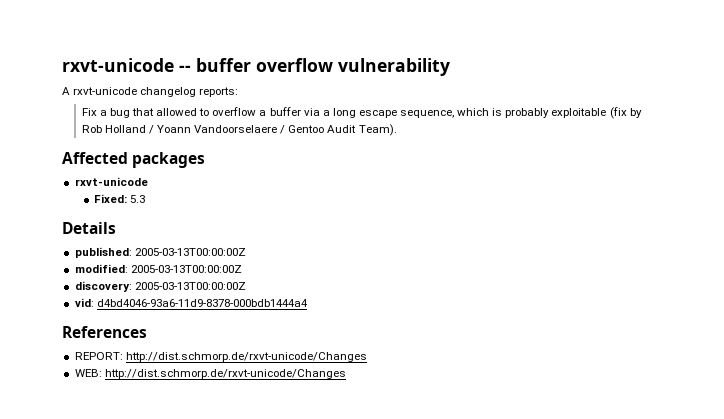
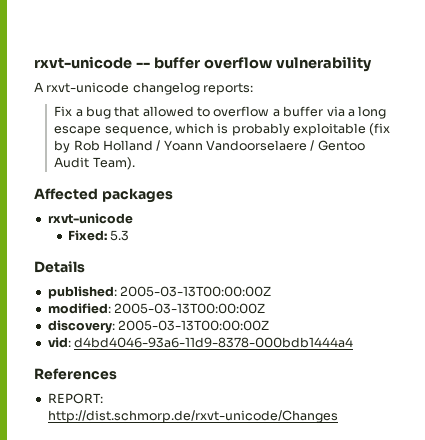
- WEB: http://dist.schmorp.de/rxvt-unicode/Changes

